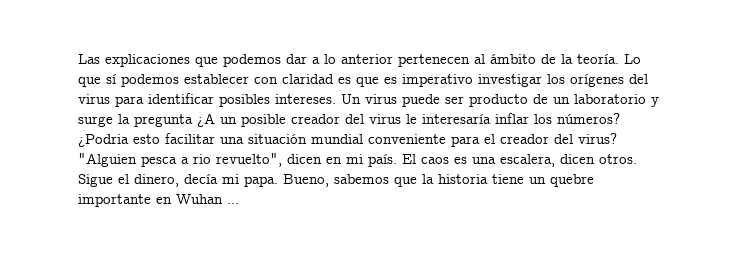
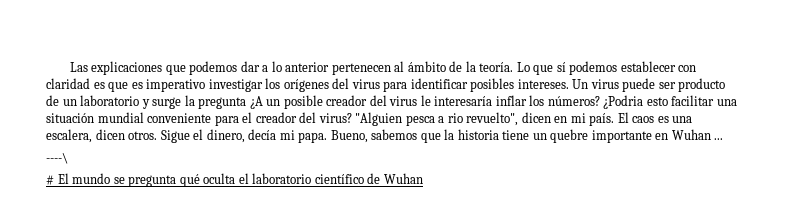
+ ----\
+ # El mundo se pregunta qué oculta el laboratorio científico de Wuhan

